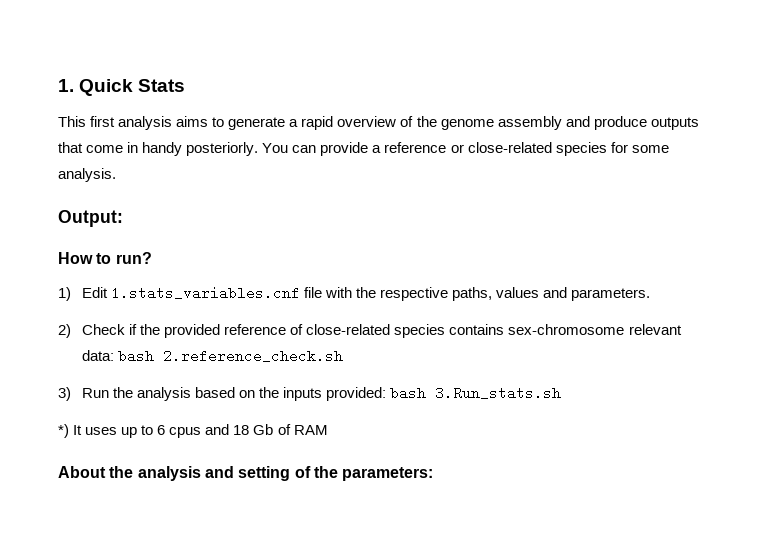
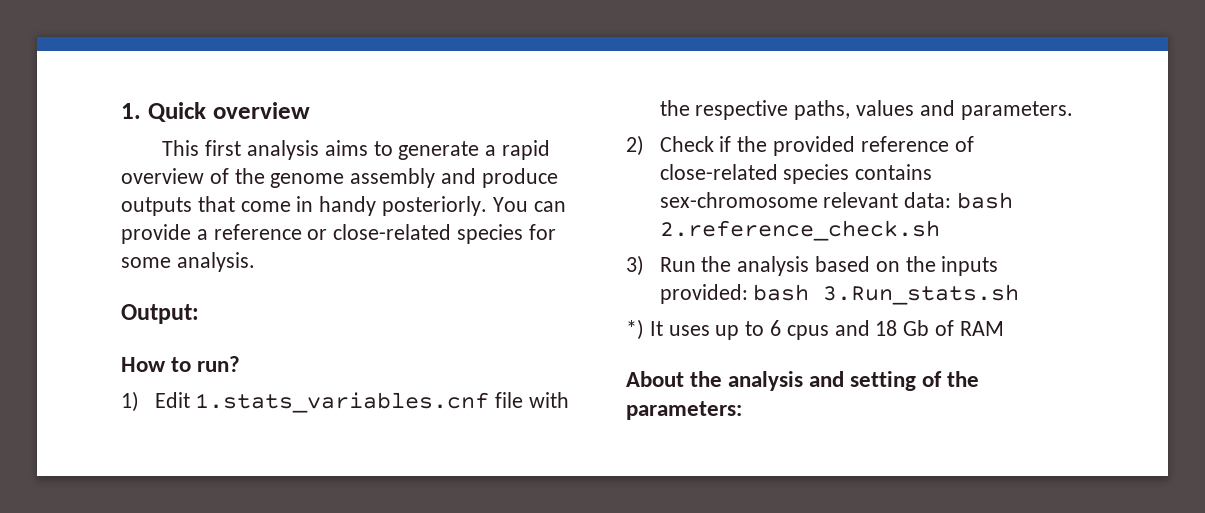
- 1. Quick Stats
+ 1. Quick overview

